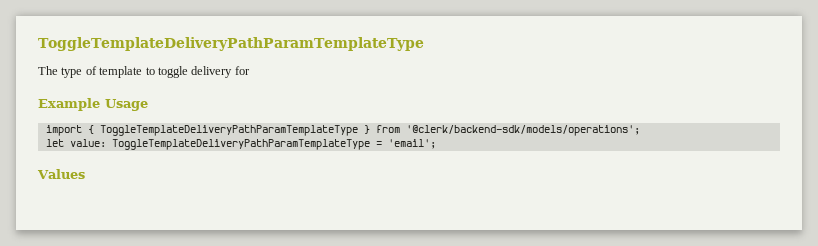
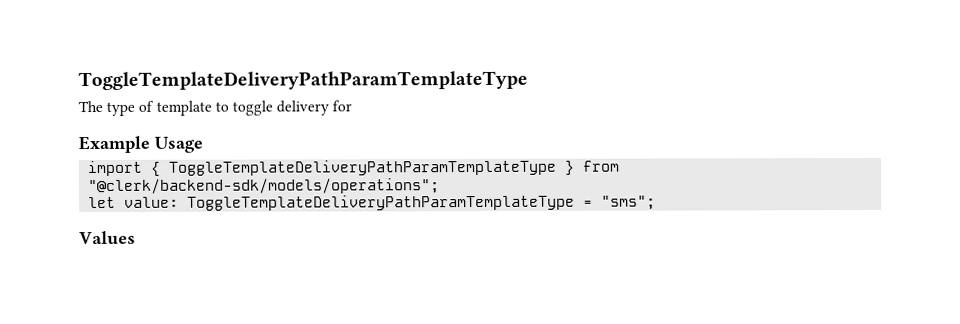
- import { ToggleTemplateDeliveryPathParamTemplateType } from '@clerk/backend-sdk/models/operations';
+ import { ToggleTemplateDeliveryPathParamTemplateType } from "@clerk/backend-sdk/models/operations";
- let value: ToggleTemplateDeliveryPathParamTemplateType = 'email';
+ let value: ToggleTemplateDeliveryPathParamTemplateType = "sms";

